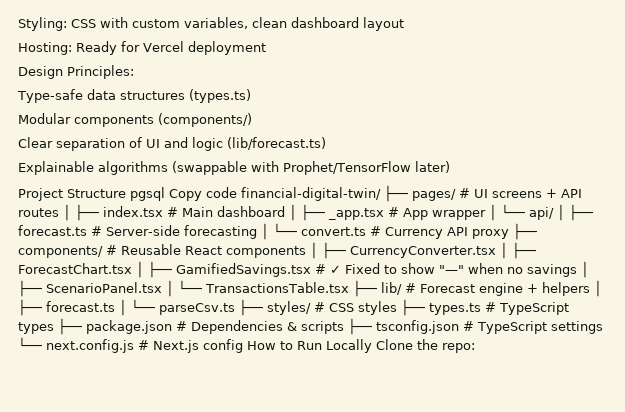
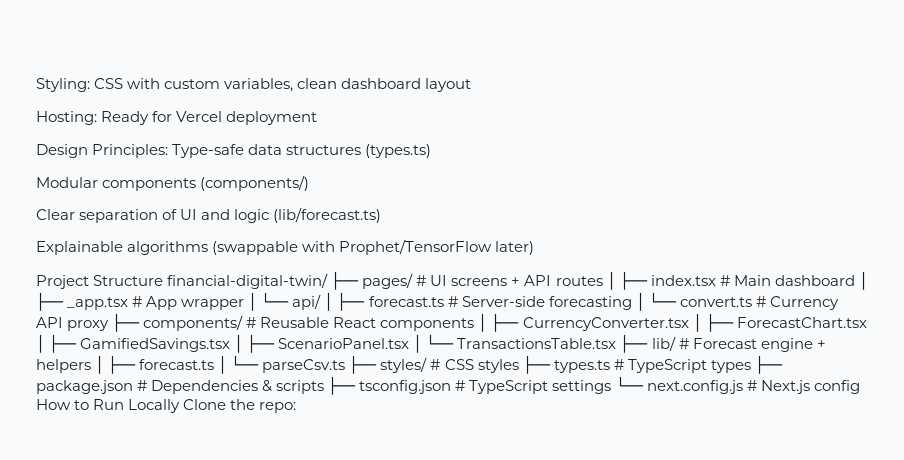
- Design Principles:
- Type-safe data structures (types.ts)
+ Design Principles: Type-safe data structures (types.ts)
- Project Structure pgsql Copy code financial-digital-twin/ ├── pages/ # UI screens + API routes │ ├── index.tsx # Main dashboard │ ├── _app.tsx # App wrapper │ └── api/ │ ├── forecast.ts # Server-side forecasting │ └── convert.ts # Currency API proxy ├── components/ # Reusable React components │ ├── CurrencyConverter.tsx │ ├── ForecastChart.tsx │ ├── GamifiedSavings.tsx # ✓ Fixed to show "—" when no savings │ ├── ScenarioPanel.tsx │ └── TransactionsTable.tsx ├── lib/ # Forecast engine + helpers │ ├── forecast.ts │ └── parseCsv.ts ├── styles/ # CSS styles ├── types.ts # TypeScript types ├── package.json # Dependencies & scripts ├── tsconfig.json # TypeScript settings └── next.config.js # Next.js config How to Run Locally Clone the repo:
+ Project Structure financial-digital-twin/ ├── pages/ # UI screens + API routes │ ├── index.tsx # Main dashboard │ ├── _app.tsx # App wrapper │ └── api/ │ ├── forecast.ts # Server-side forecasting │ └── convert.ts # Currency API proxy ├── components/ # Reusable React components │ ├── CurrencyConverter.tsx │ ├── ForecastChart.tsx │ ├── GamifiedSavings.tsx │ ├── ScenarioPanel.tsx │ └── TransactionsTable.tsx ├── lib/ # Forecast engine + helpers │ ├── forecast.ts │ └── parseCsv.ts ├── styles/ # CSS styles ├── types.ts # TypeScript types ├── package.json # Dependencies & scripts ├── tsconfig.json # TypeScript settings └── next.config.js # Next.js config How to Run Locally Clone the repo:

